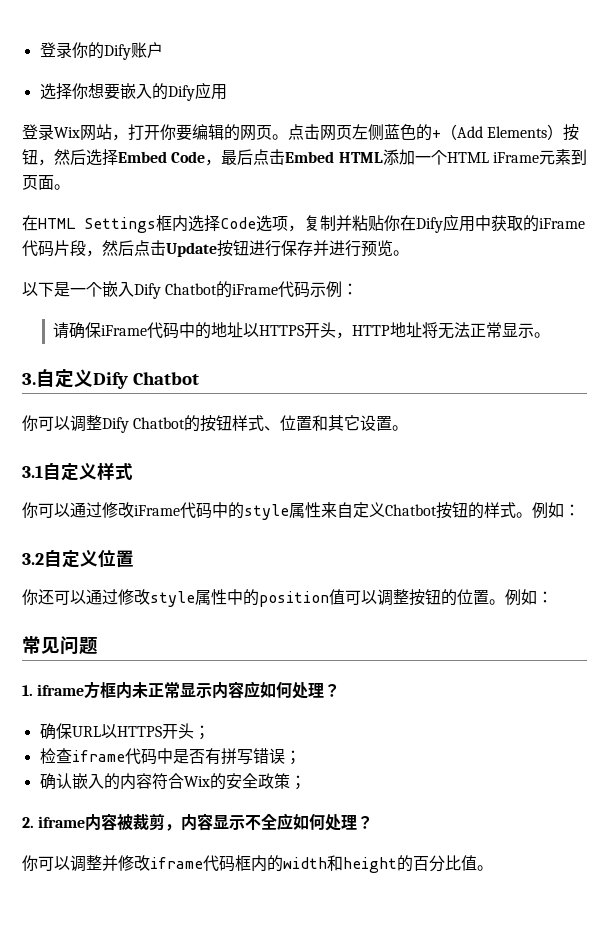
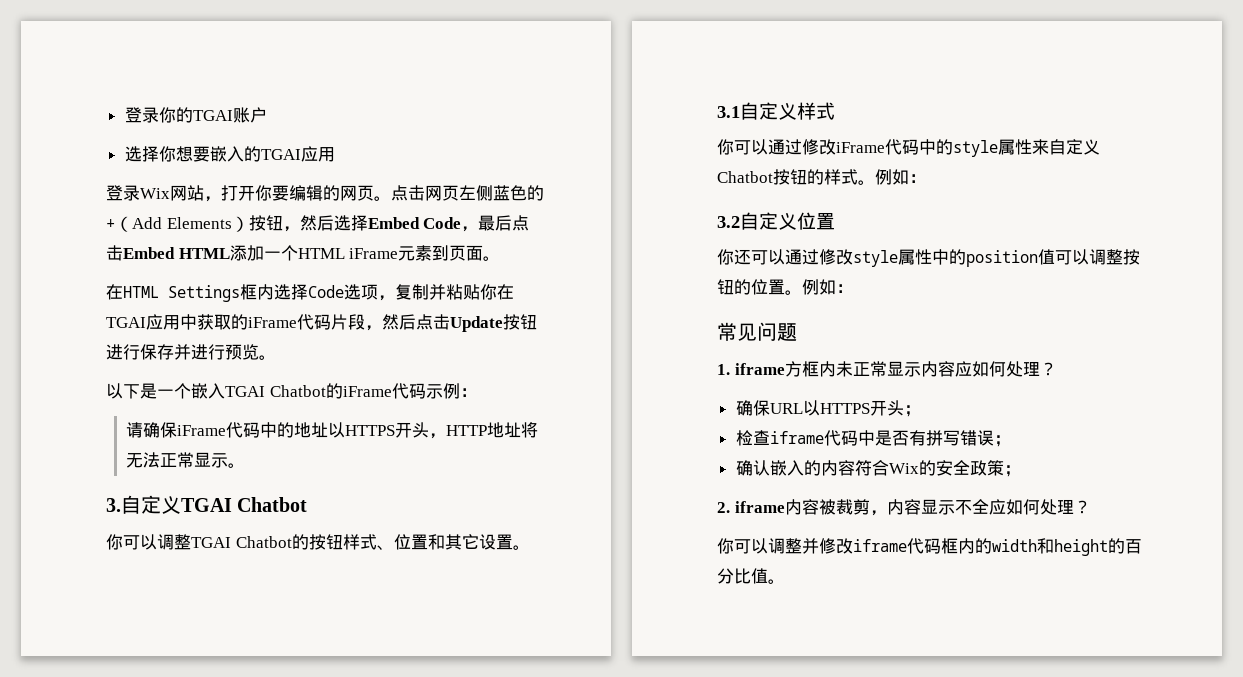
- 登录你的Dify账户
+ 登录你的TGAI账户
- 选择你想要嵌入的Dify应用
+ 选择你想要嵌入的TGAI应用
- 在HTML Settings框内选择Code选项，复制并粘贴你在Dify应用中获取的iFrame代码片段，然后点击Update按钮进行保存并进行预览。
+ 在HTML Settings框内选择Code选项，复制并粘贴你在TGAI应用中获取的iFrame代码片段，然后点击Update按钮进行保存并进行预览。
- 以下是一个嵌入Dify Chatbot的iFrame代码示例：
+ 以下是一个嵌入TGAI Chatbot的iFrame代码示例：
- 3.自定义Dify Chatbot
+ 3.自定义TGAI Chatbot
- 你可以调整Dify Chatbot的按钮样式、位置和其它设置。
+ 你可以调整TGAI Chatbot的按钮样式、位置和其它设置。

